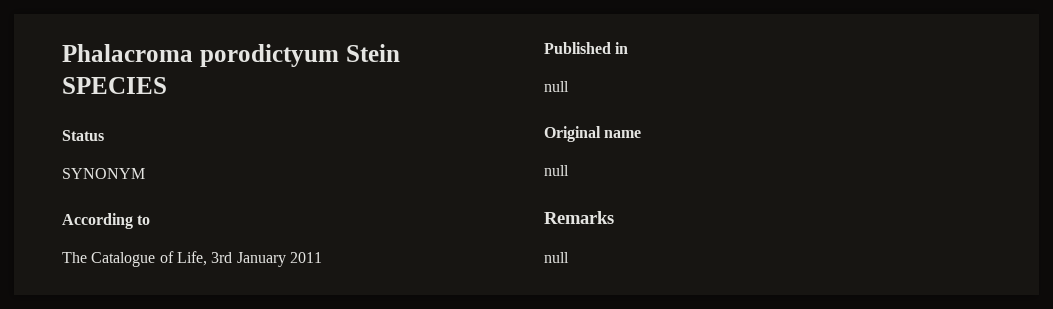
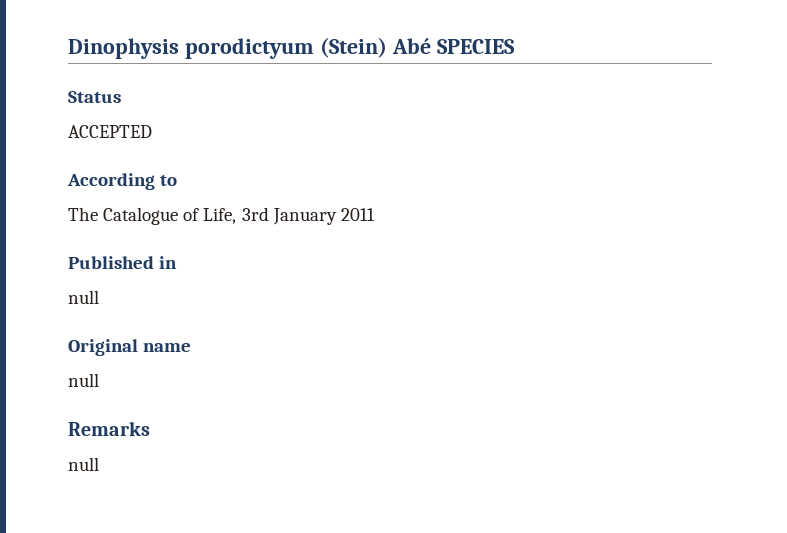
- Phalacroma porodictyum Stein SPECIES
+ Dinophysis porodictyum (Stein) Abé SPECIES
- SYNONYM
+ ACCEPTED

